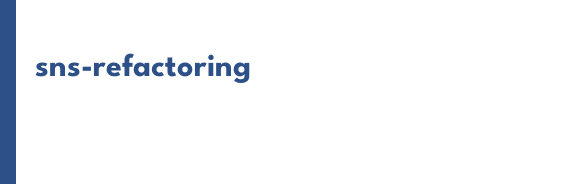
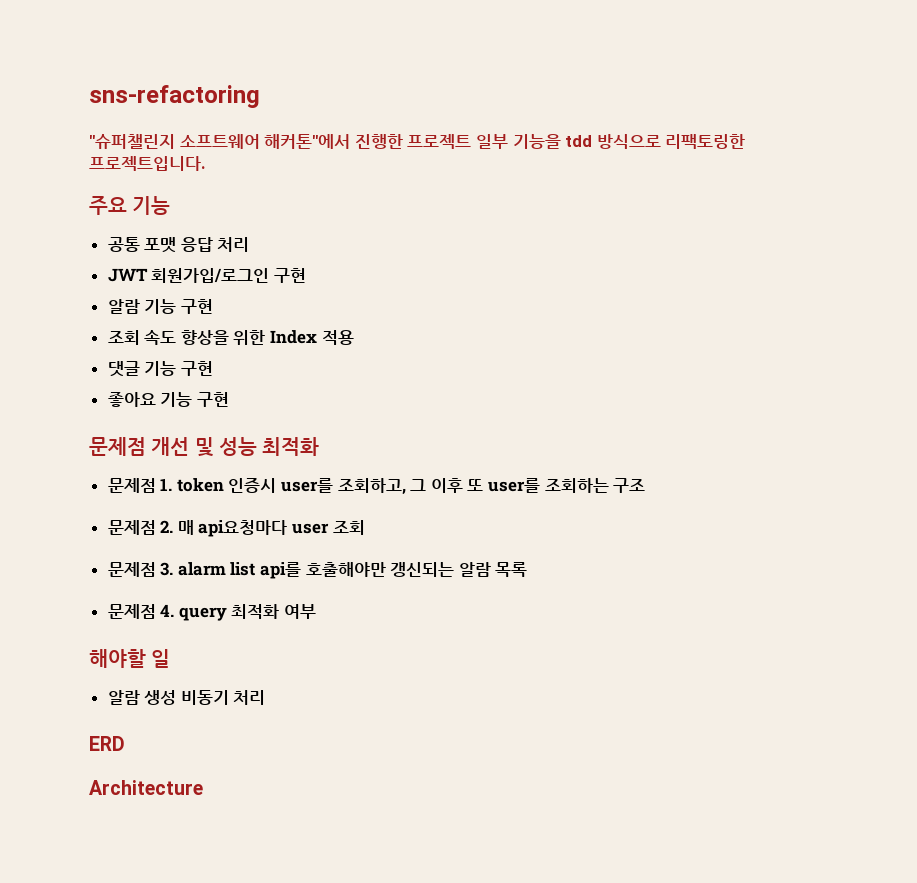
+ "슈퍼챌린지 소프트웨어 해커톤"에서 진행한 프로젝트 일부 기능을 tdd 방식으로 리팩토링한 프로젝트입니다.
+ 주요 기능
+ 공통 포맷 응답 처리
+ JWT 회원가입/로그인 구현
+ 알람 기능 구현
+ 조회 속도 향상을 위한 Index 적용
+ 댓글 기능 구현
+ 좋아요 기능 구현
+ 문제점 개선 및 성능 최적화
+ 문제점 1. token 인증시 user를 조회하고, 그 이후 또 user를 조회하는 구조
+ 문제점 2. 매 api요청마다 user 조회
+ 문제점 3. alarm list api를 호출해야만 갱신되는 알람 목록
+ 문제점 4. query 최적화 여부
+ 해야할 일
+ 알람 생성 비동기 처리
+ ERD
+ Architecture

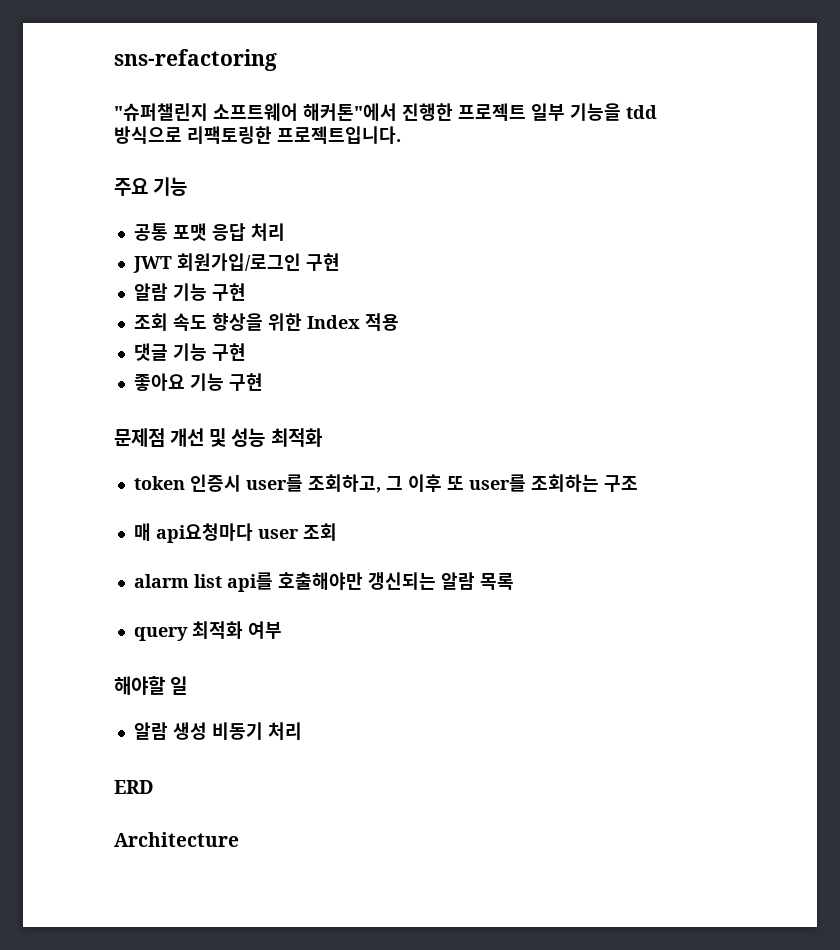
- 문제점 1. token 인증시 user를 조회하고, 그 이후 또 user를 조회하는 구조
+ token 인증시 user를 조회하고, 그 이후 또 user를 조회하는 구조
- 문제점 2. 매 api요청마다 user 조회
+ 매 api요청마다 user 조회
- 문제점 3. alarm list api를 호출해야만 갱신되는 알람 목록
+ alarm list api를 호출해야만 갱신되는 알람 목록
- 문제점 4. query 최적화 여부
+ query 최적화 여부

